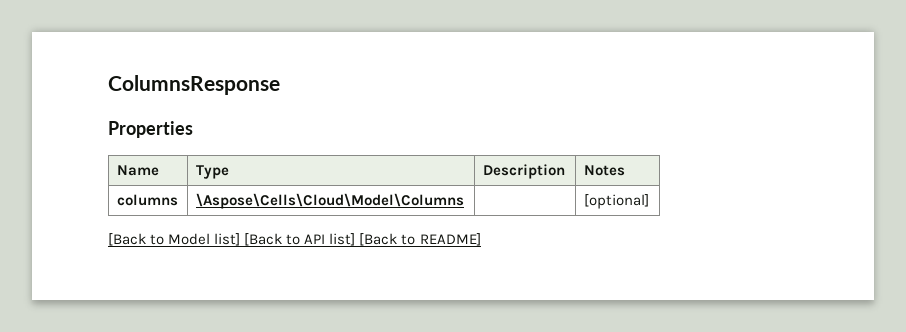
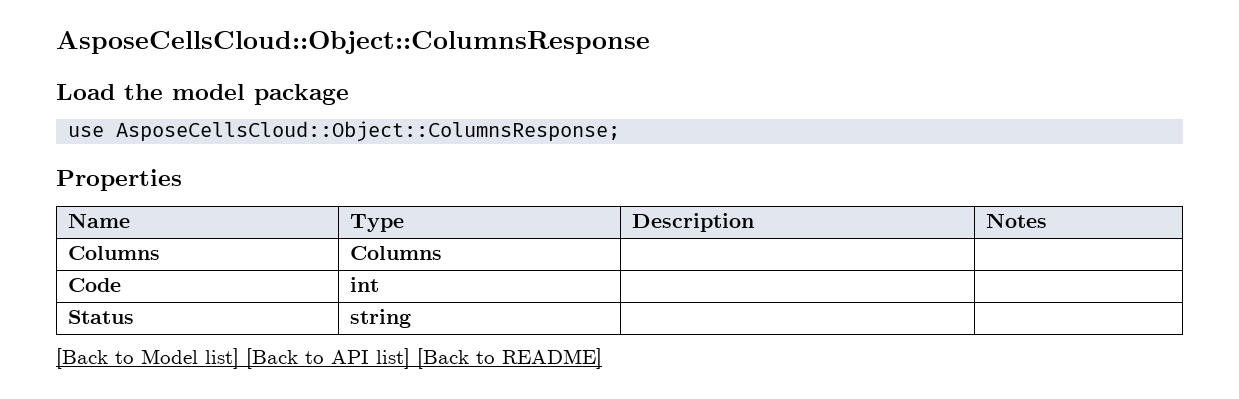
- ColumnsResponse
+ AsposeCellsCloud::Object::ColumnsResponse
+ Load the model package
+ use AsposeCellsCloud::Object::ColumnsResponse;
- columns | \Aspose\Cells\Cloud\Model\Columns | | [optional]
+ Columns | Columns | |
+ Code | int | |
+ Status | string | |

